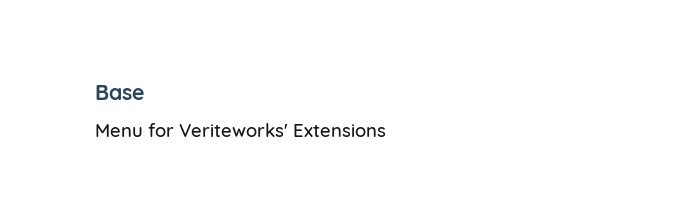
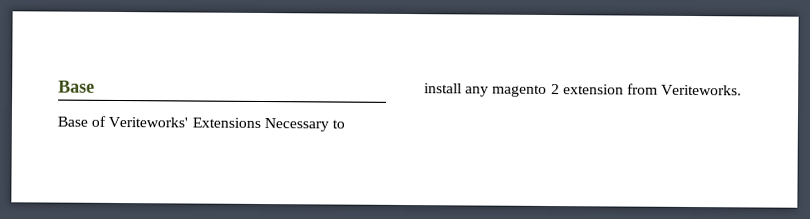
- Menu for Veriteworks' Extensions
+ Base of Veriteworks' Extensions Necessary to install any magento 2 extension from Veriteworks.

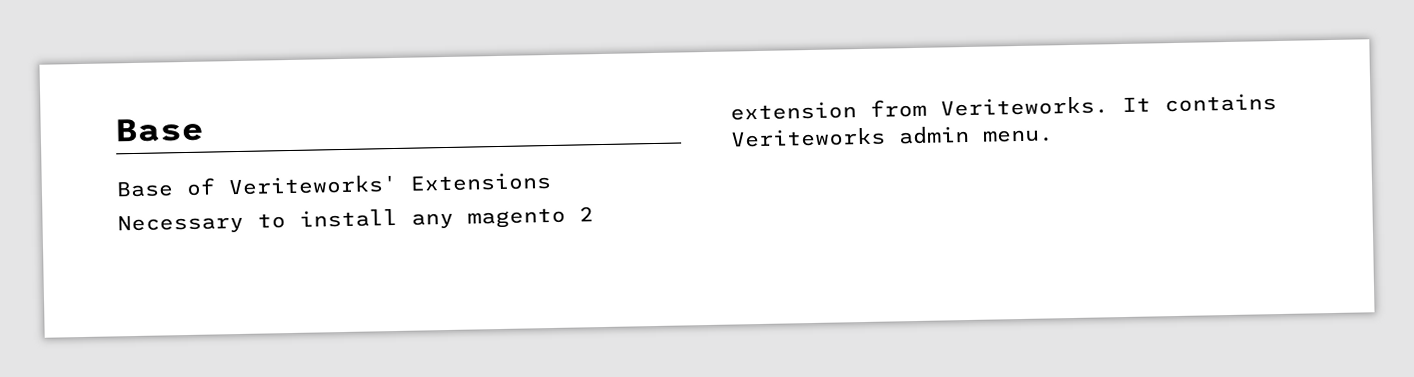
- Base of Veriteworks' Extensions Necessary to install any magento 2 extension from Veriteworks.
+ Base of Veriteworks' Extensions
+ Necessary to install any magento 2 extension from Veriteworks.
+ It contains Veriteworks admin menu.

